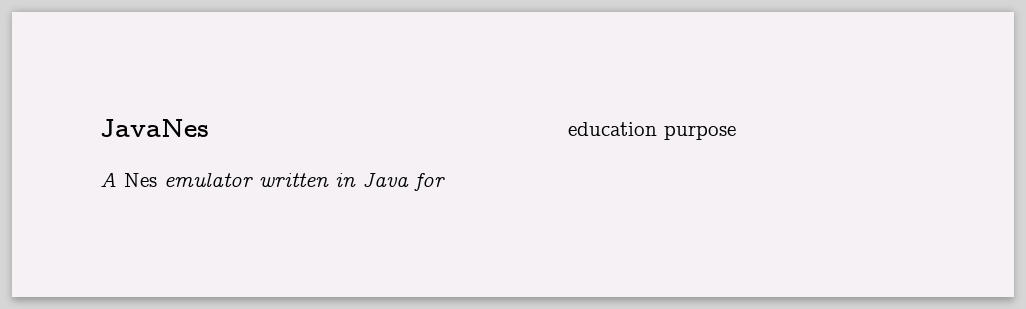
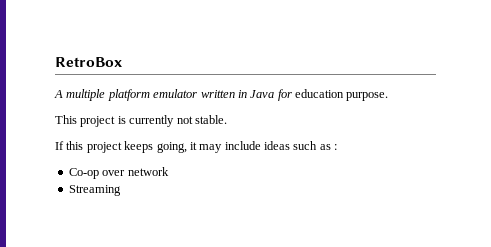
- JavaNes
+ RetroBox
- A Nes emulator written in Java for education purpose
+ A multiple platform emulator written in Java for education purpose.
+ This project is currently not stable.
+ If this project keeps going, it may include ideas such as :
+ Co-op over network
+ Streaming

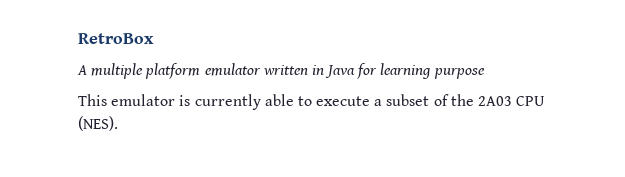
- A multiple platform emulator written in Java for education purpose.
+ A multiple platform emulator written in Java for learning purpose
- This project is currently not stable.
- If this project keeps going, it may include ideas such as :
- Co-op over network
- Streaming
+ This emulator is currently able to execute a subset of the 2A03 CPU (NES).

